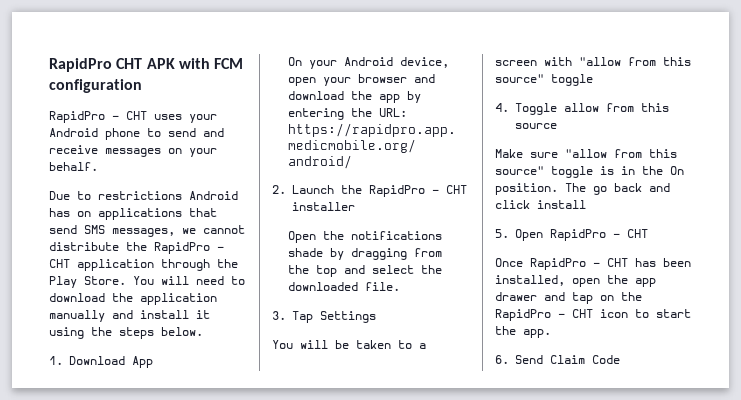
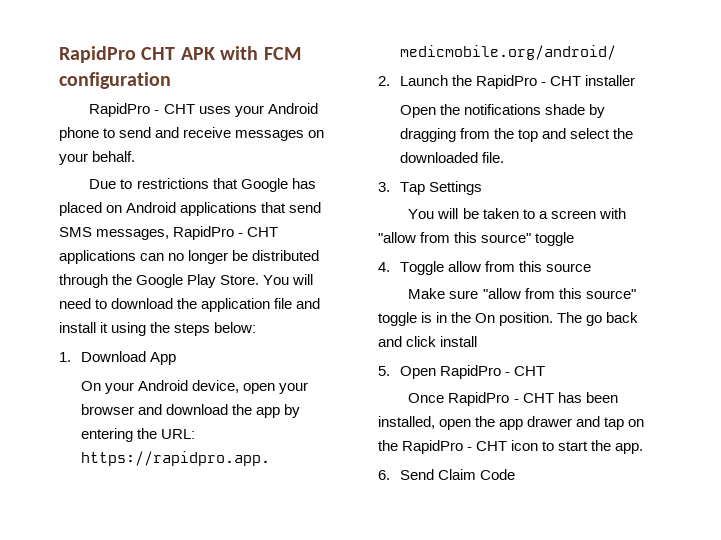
- Due to restrictions Android has on applications that send SMS messages, we cannot distribute the RapidPro - CHT application through the Play Store.
+ Due to restrictions that Google has placed on Android applications that send SMS messages, RapidPro - CHT applications can no longer be distributed through the Google Play Store.
- You will need to download the application manually and install it using the steps below.
+ You will need to download the application file and install it using the steps below:

